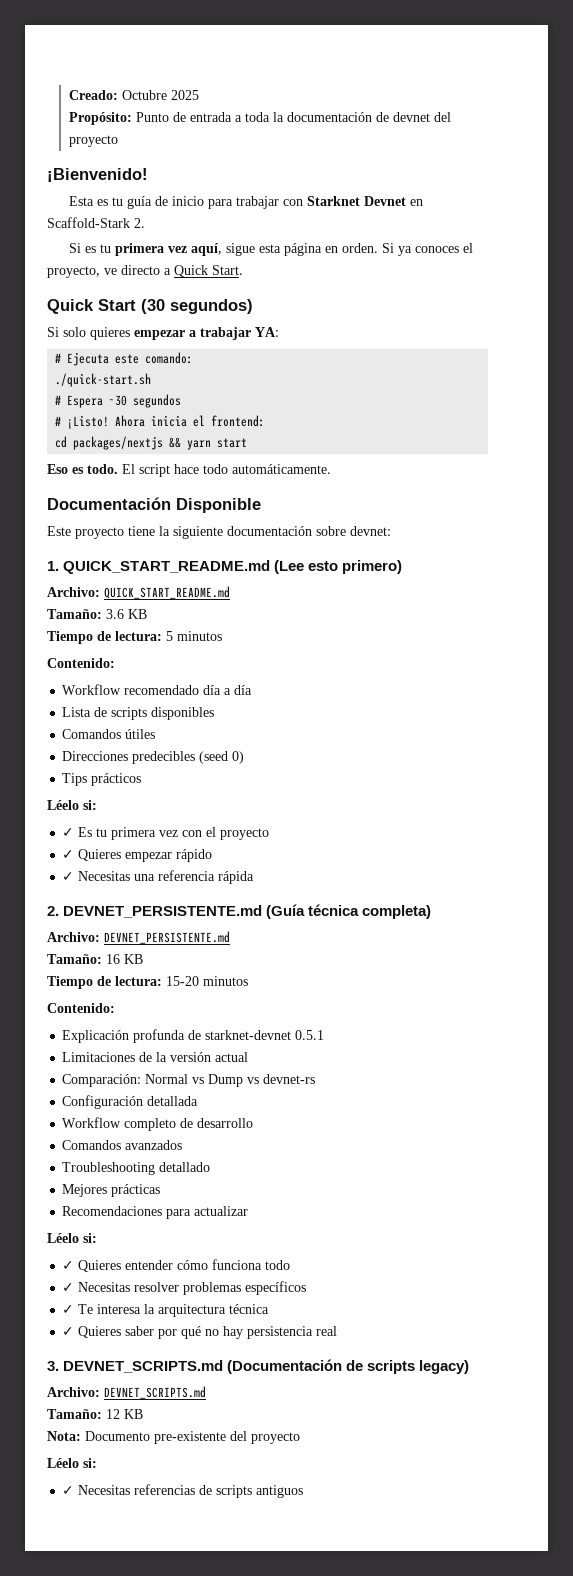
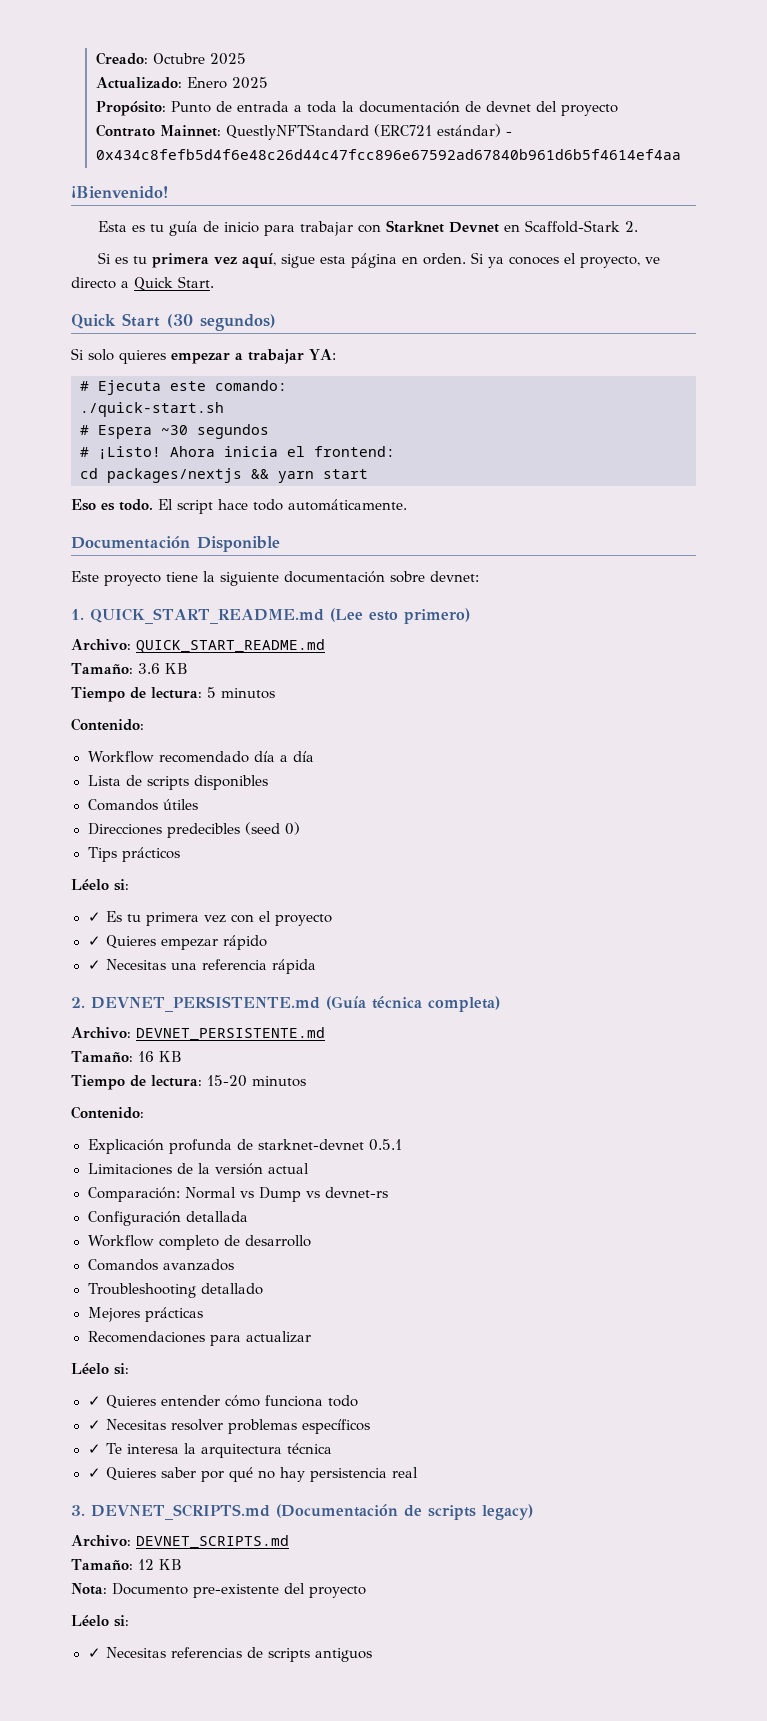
+ Actualizado: Enero 2025
+ Contrato Mainnet: QuestlyNFTStandard (ERC721 estándar) - 0x434c8fefb5d4f6e48c26d44c47fcc896e67592ad67840b961d6b5f4614ef4aa

